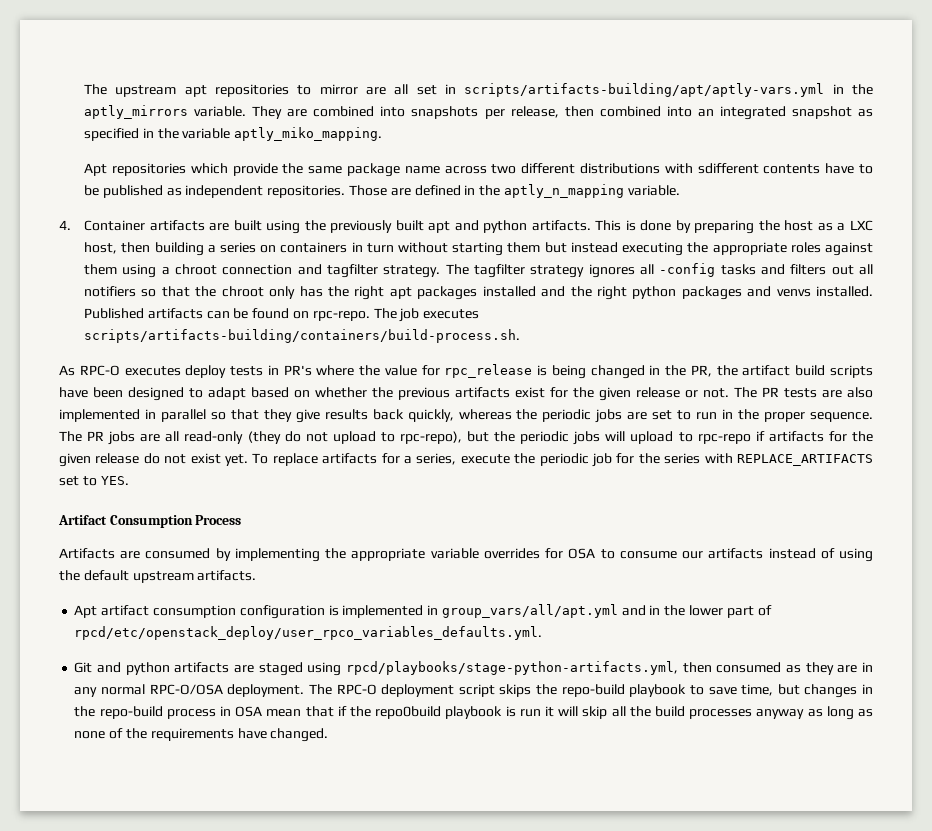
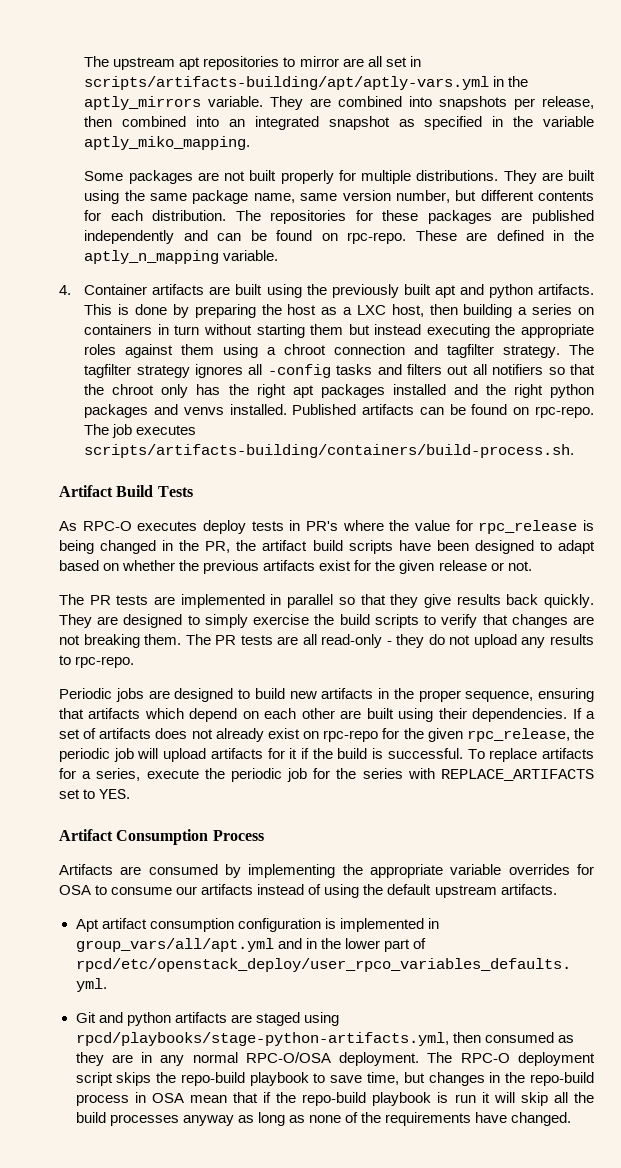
- Apt repositories which provide the same package name across two different distributions with sdifferent contents have to be published as independent repositories. Those are defined in the aptly_n_mapping variable.
+ Some packages are not built properly for multiple distributions. They are built using the same package name, same version number, but different contents for each distribution. The repositories for these packages are published independently and can be found on rpc-repo. These are defined in the aptly_n_mapping variable.
+ Artifact Build Tests
- As RPC-O executes deploy tests in PR's where the value for rpc_release is being changed in the PR, the artifact build scripts have been designed to adapt based on whether the previous artifacts exist for the given release or not. The PR tests are also implemented in parallel so that they give results back quickly, whereas the periodic jobs are set to run in the proper sequence. The PR jobs are all read-only (they do not upload to rpc-repo), but the periodic jobs will upload to rpc-repo if artifacts for the given release do not exist yet.
+ As RPC-O executes deploy tests in PR's where the value for rpc_release is being changed in the PR, the artifact build scripts have been designed to adapt based on whether the previous artifacts exist for the given release or not.
+ The PR tests are implemented in parallel so that they give results back quickly. They are designed to simply exercise the build scripts to verify that changes are not breaking them. The PR tests are all read-only - they do not upload any results to rpc-repo.
+ Periodic jobs are designed to build new artifacts in the proper sequence, ensuring that artifacts which depend on each other are built using their dependencies. If a set of artifacts does not already exist on rpc-repo for the given rpc_release, the periodic job will upload artifacts for it if the build is successful.
- The RPC-O deployment script skips the repo-build playbook to save time, but changes in the repo-build process in OSA mean that if the repo0build playbook is run it will skip all the build processes anyway as long as none of the requirements have changed.
+ The RPC-O deployment script skips the repo-build playbook to save time, but changes in the repo-build process in OSA mean that if the repo-build playbook is run it will skip all the build processes anyway as long as none of the requirements have changed.

